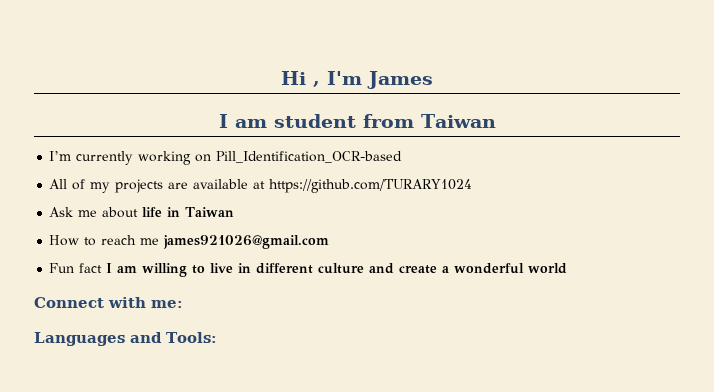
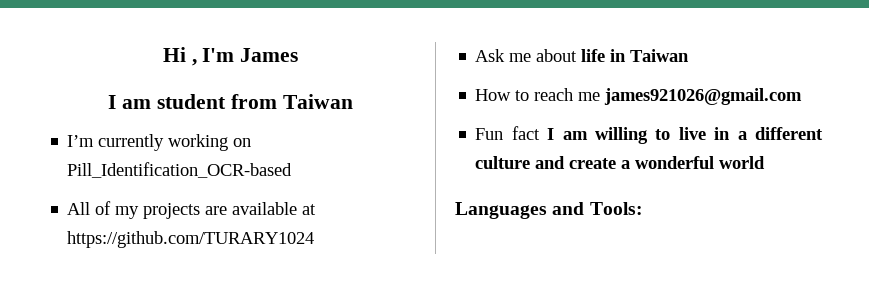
- Fun fact I am willing to live in different culture and create a wonderful world
+ Fun fact I am willing to live in a different culture and create a wonderful world
- Connect with me:

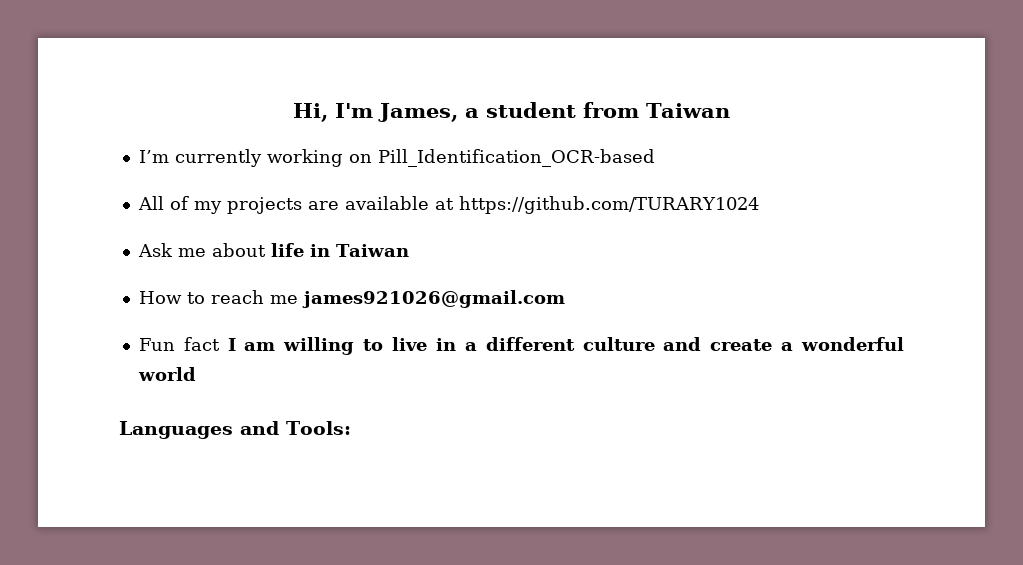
- Hi , I'm James
- I am student from Taiwan
+ Hi, I'm James, a student from Taiwan

